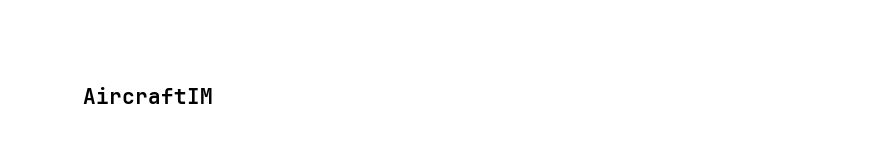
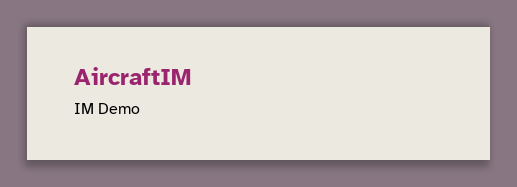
+ IM Demo

